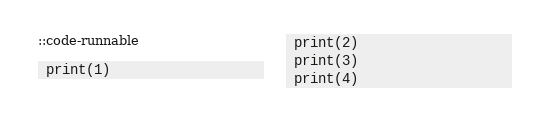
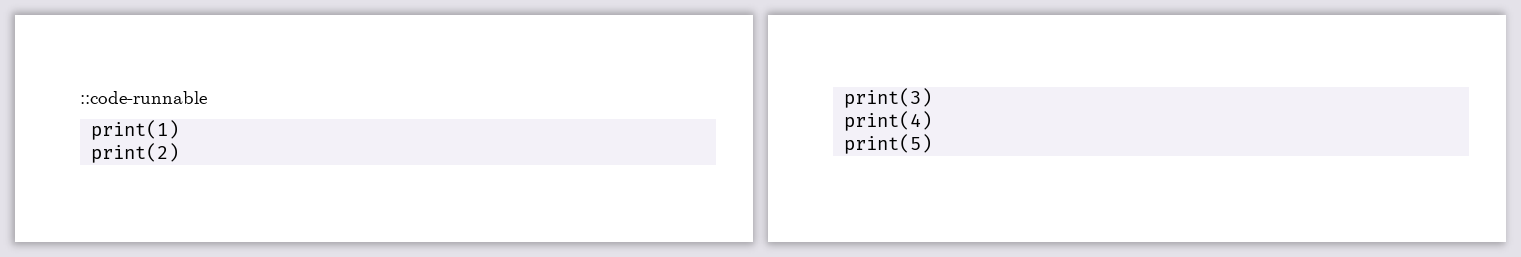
+ print(5)

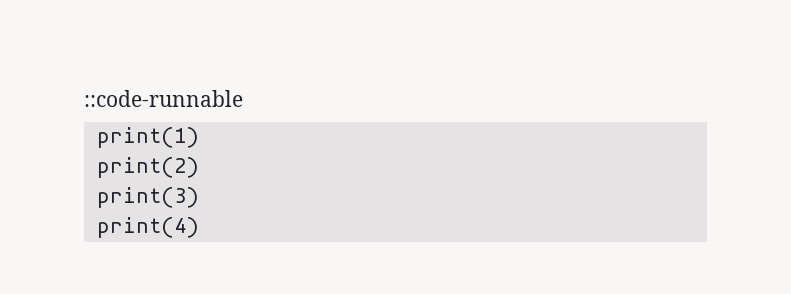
- print(5)

